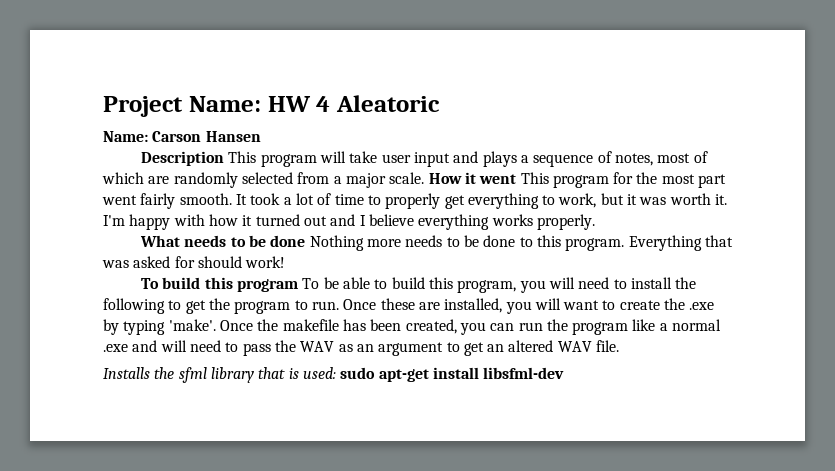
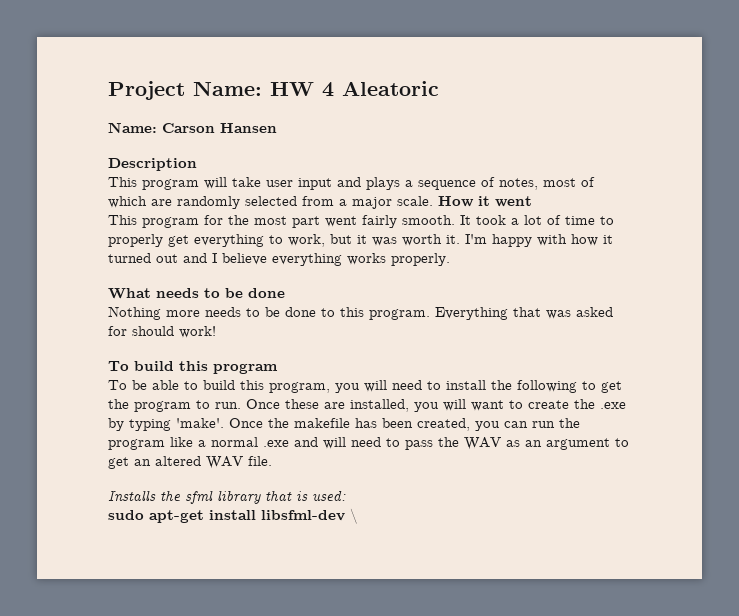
- Description This program will take user input and plays a sequence of notes, most of which are randomly selected from a major scale.
+ Description
+ This program will take user input and plays a sequence of notes, most of which are randomly selected from a major scale.
- How it went This program for the most part went fairly smooth.
+ How it went
+ This program for the most part went fairly smooth.
- What needs to be done Nothing more needs to be done to this program.
+ What needs to be done
+ Nothing more needs to be done to this program.
- To build this program To be able to build this program, you will need to install the following to get the program to run.
+ To build this program
+ To be able to build this program, you will need to install the following to get the program to run.
- Installs the sfml library that is used: sudo apt-get install libsfml-dev
+ Installs the sfml library that is used:
+ sudo apt-get install libsfml-dev \

